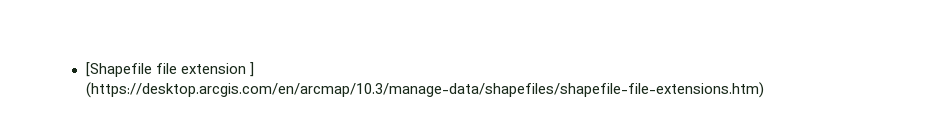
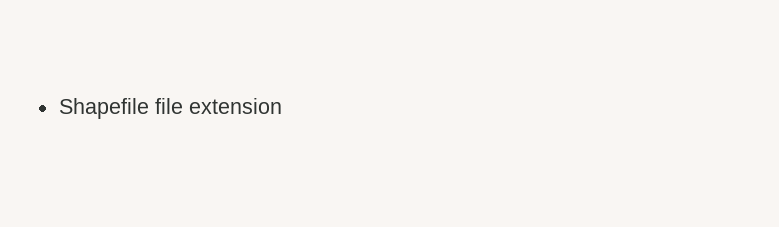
- [Shapefile file extension ] (https://desktop.arcgis.com/en/arcmap/10.3/manage-data/shapefiles/shapefile-file-extensions.htm)
+ Shapefile file extension

